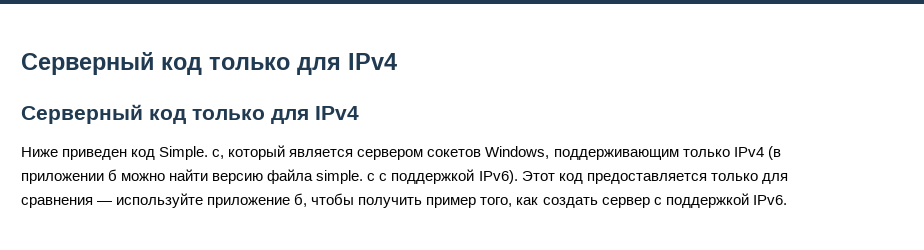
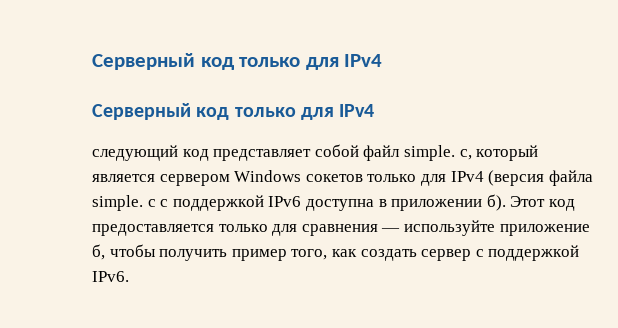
- Ниже приведен код Simple. c, который является сервером сокетов Windows, поддерживающим только IPv4 (в приложении б можно найти версию файла simple. c с поддержкой IPv6).
+ следующий код представляет собой файл simple. c, который является сервером Windows сокетов только для IPv4 (версия файла simple. c с поддержкой IPv6 доступна в приложении б).

